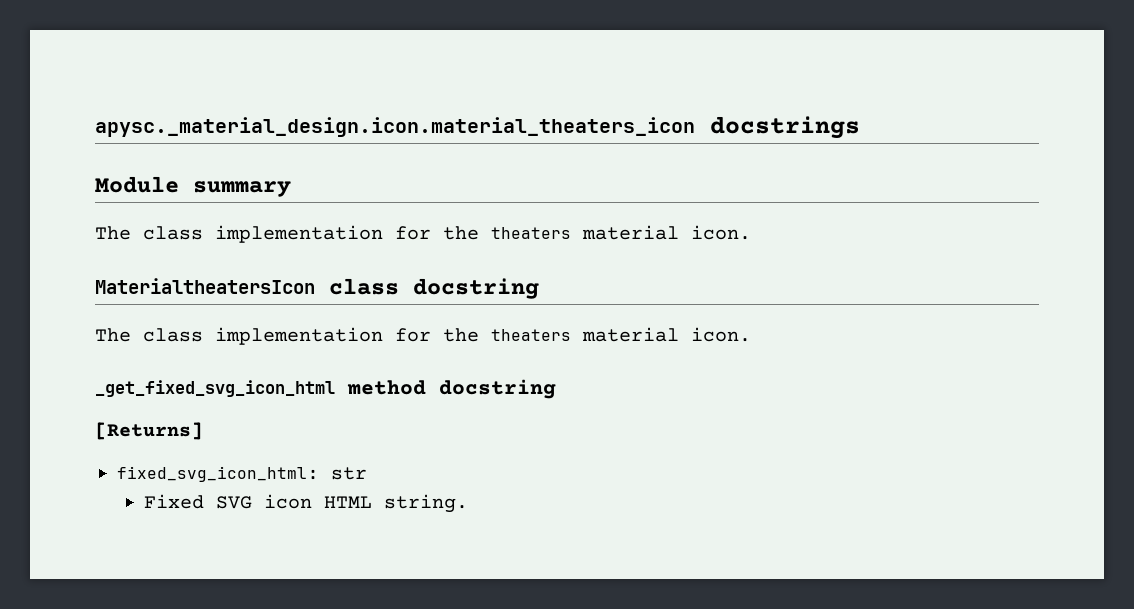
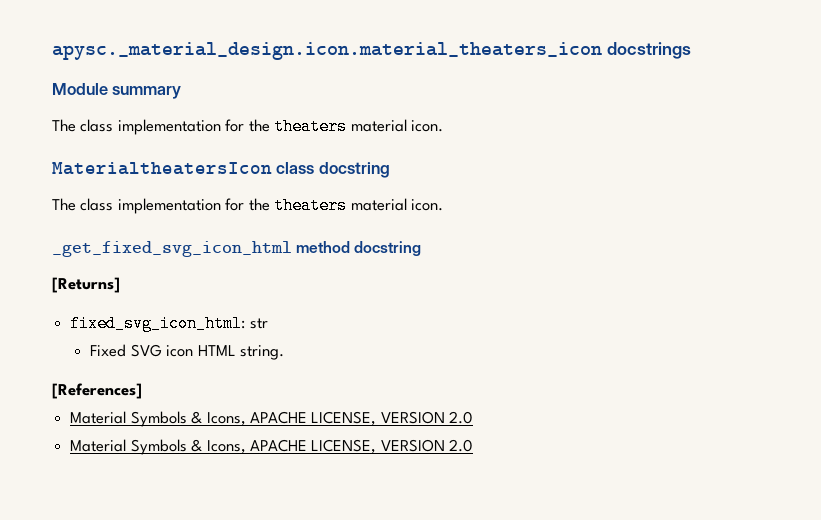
+ [References]
+ Material Symbols & Icons, APACHE LICENSE, VERSION 2.0
+ Material Symbols & Icons, APACHE LICENSE, VERSION 2.0

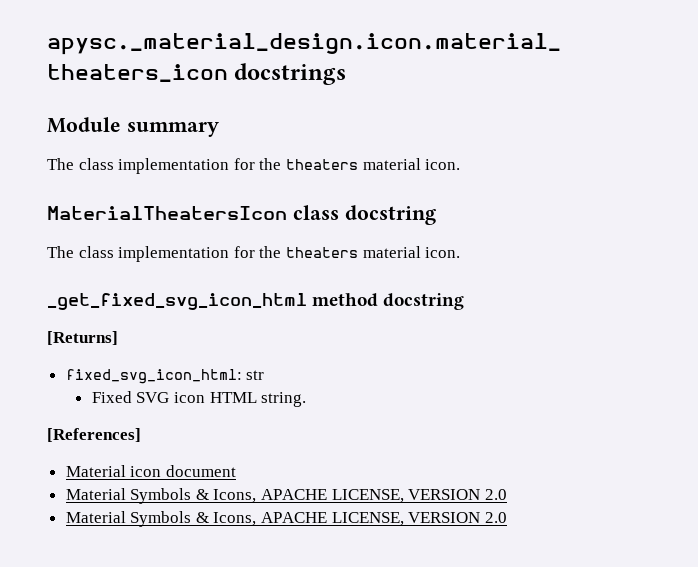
- MaterialtheatersIcon class docstring
+ MaterialTheatersIcon class docstring
+ Material icon document

